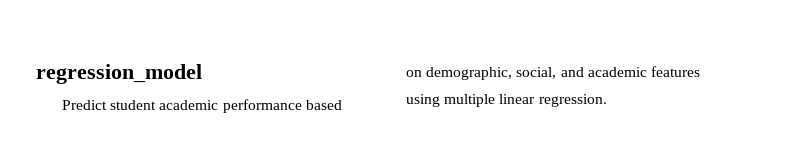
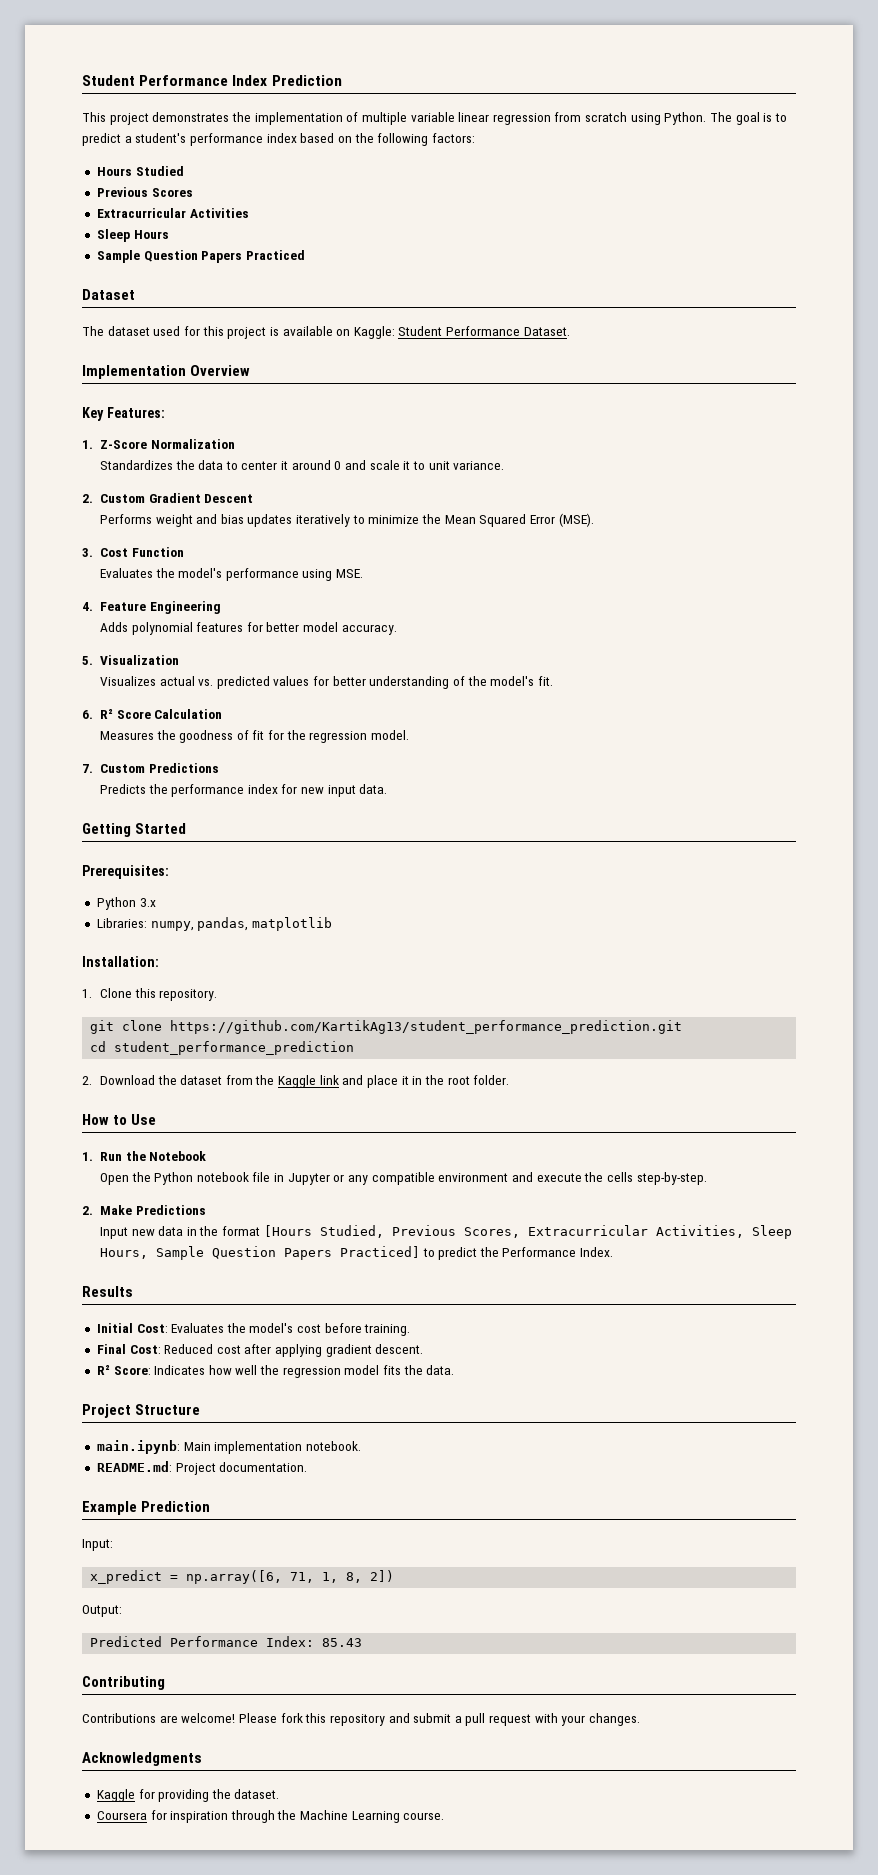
- regression_model
- Predict student academic performance based on demographic, social, and academic features using multiple linear regression.
+ Student Performance Index Prediction
+ This project demonstrates the implementation of multiple variable linear regression from scratch using Python. The goal is to predict a student's performance index based on the following factors:
+ Hours Studied
+ Previous Scores
+ Extracurricular Activities
+ Sleep Hours
+ Sample Question Papers Practiced
+ Dataset
+ The dataset used for this project is available on Kaggle: Student Performance Dataset.
+ Implementation Overview
+ Key Features:
+ 1. Z-Score Normalization
+ Standardizes the data to center it around 0 and scale it to unit variance.
+ 2. Custom Gradient Descent
+ Performs weight and bias updates iteratively to minimize the Mean Squared Error (MSE).
+ 3. Cost Function
+ Evaluates the model's performance using MSE.
+ 4. Feature Engineering
+ Adds polynomial features for better model accuracy.
+ 5. Visualization
+ Visualizes actual vs. predicted values for better understanding of the model's fit.
+ 6. R² Score Calculation
+ Measures the goodness of fit for the regression model.
+ 7. Custom Predictions
+ Predicts the performance index for new input data.
+ Getting Started
+ Prerequisites:
+ Python 3.x
+ Libraries: numpy, pandas, matplotlib
+ Installation:
+ 1. Clone this repository.
+ git clone https://github.com/KartikAg13/student_performance_prediction.git
+ cd student_performance_prediction
+ 2. Download the dataset from the Kaggle link and place it in the root folder.
+ How to Use
+ 1. Run the Notebook
+ Open the Python notebook file in Jupyter or any compatible environment and execute the cells step-by-step.
+ 2. Make Predictions
+ Input new data in the format [Hours Studied, Previous Scores, Extracurricular Activities, Sleep Hours, Sample Question Papers Practiced] to predict the Performance Index.
+ Results
+ Initial Cost: Evaluates the model's cost before training.
+ Final Cost: Reduced cost after applying gradient descent.
+ R² Score: Indicates how well the regression model fits the data.
+ Project Structure
+ main.ipynb: Main implementation notebook.
+ README.md: Project documentation.
+ Example Prediction
+ Input:
+ x_predict = np.array([6, 71, 1, 8, 2])
+ Output:
+ Predicted Performance Index: 85.43
+ Contributing
+ Contributions are welcome! Please fork this repository and submit a pull request with your changes.
+ Acknowledgments
+ Kaggle for providing the dataset.
+ Coursera for inspiration through the Machine Learning course.

